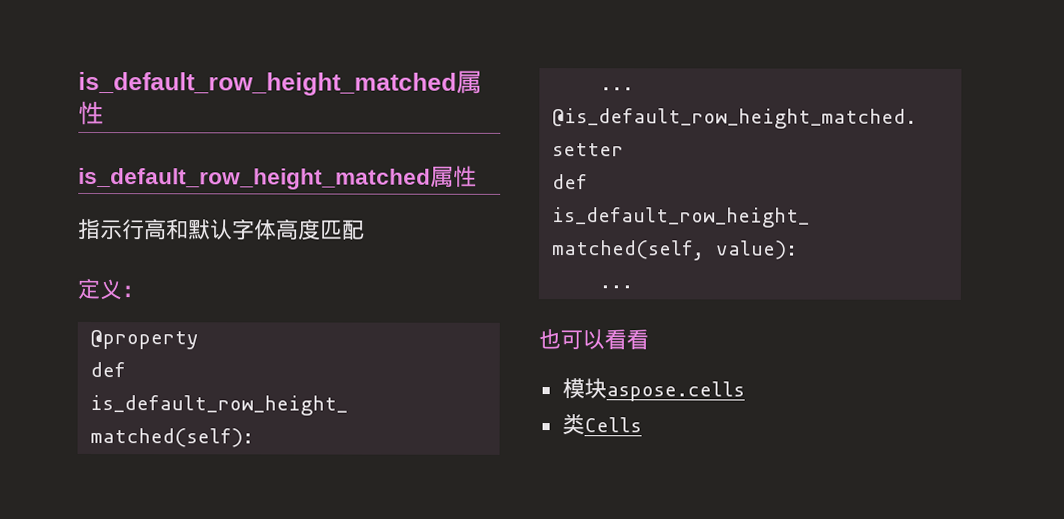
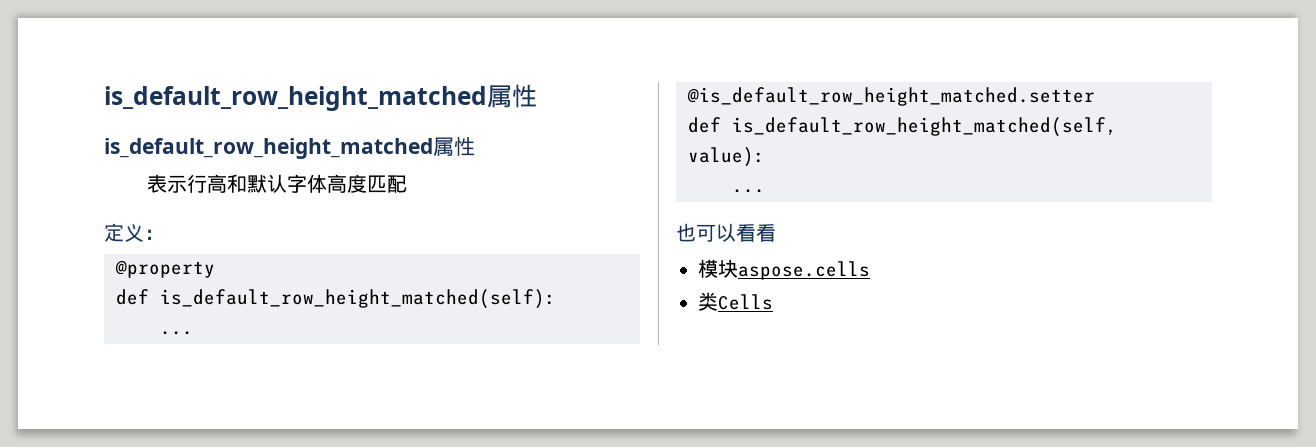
- 指示行高和默认字体高度匹配
+ 表示行高和默认字体高度匹配

